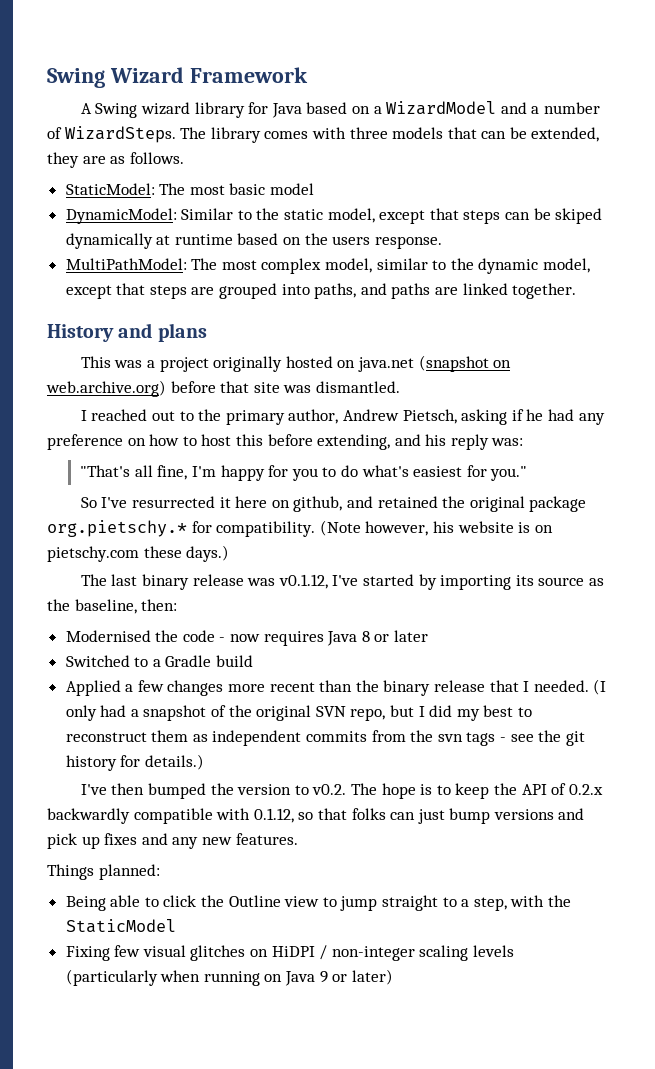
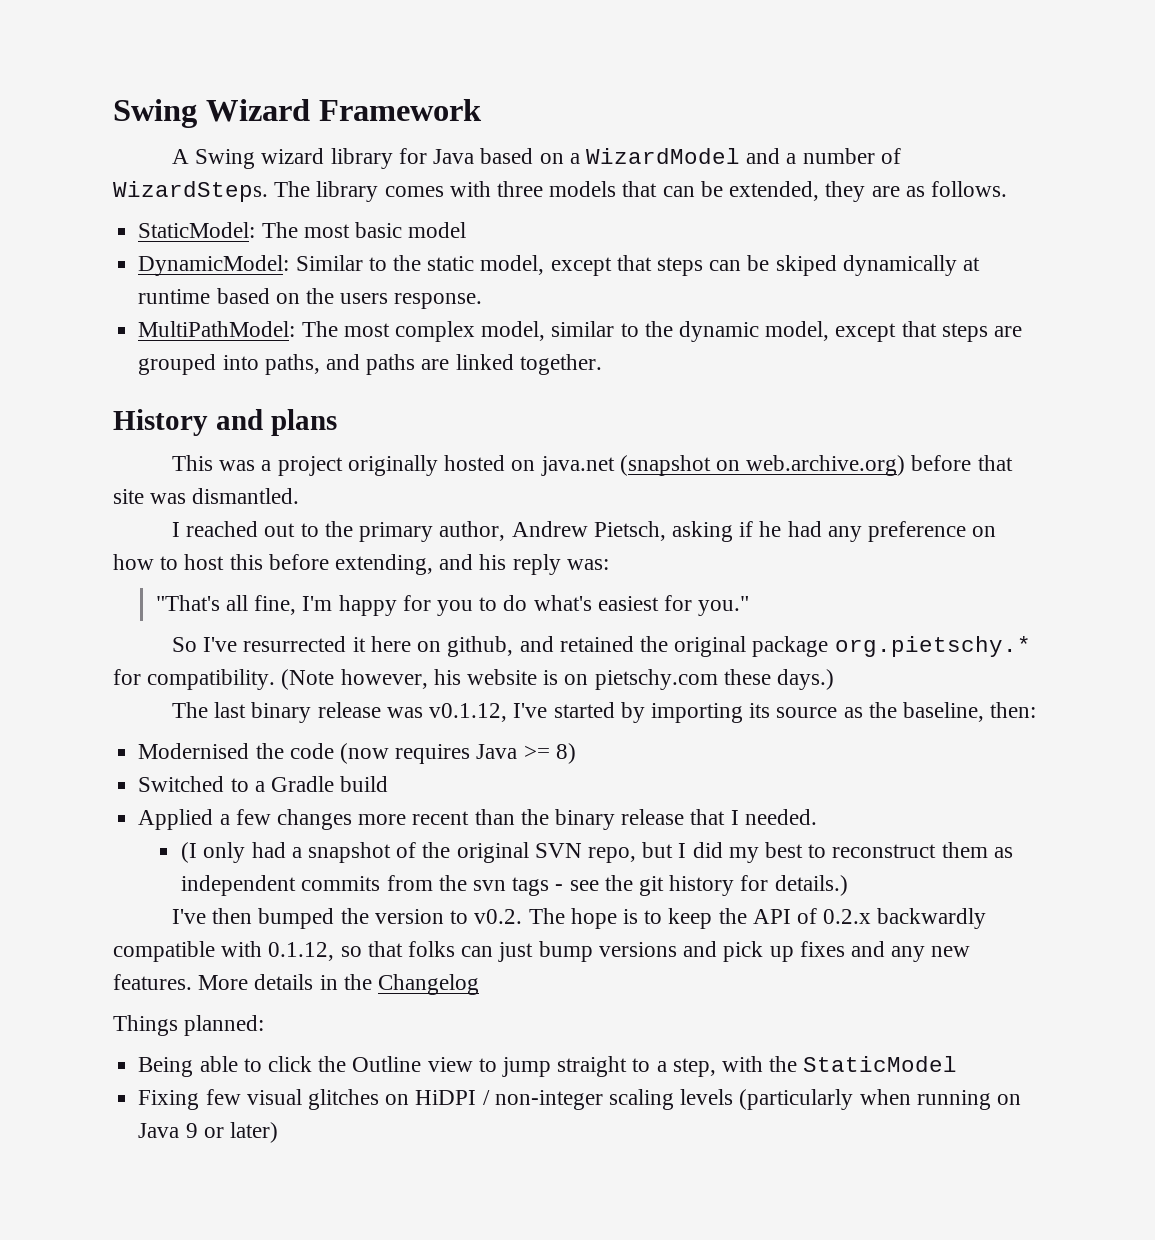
- Modernised the code - now requires Java 8 or later
+ Modernised the code (now requires Java >= 8)
- Applied a few changes more recent than the binary release that I needed. (I only had a snapshot of the original SVN repo, but I did my best to reconstruct them as independent commits from the svn tags - see the git history for details.)
+ Applied a few changes more recent than the binary release that I needed.
+ (I only had a snapshot of the original SVN repo, but I did my best to reconstruct them as independent commits from the svn tags - see the git history for details.)
+ More details in the Changelog

